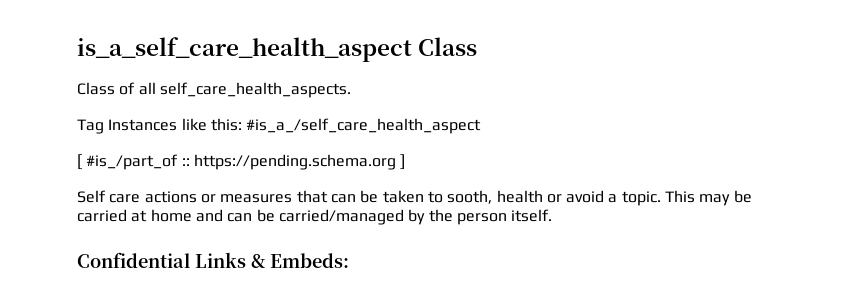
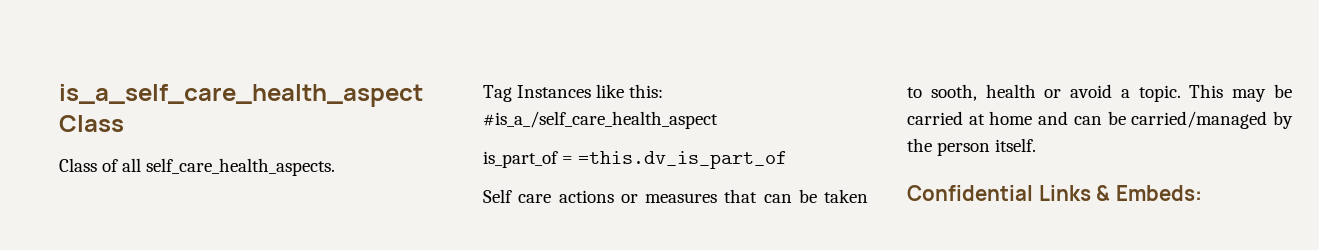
- [ #is_/part_of :: https://pending.schema.org ]
+ is_part_of = =this.dv_is_part_of

